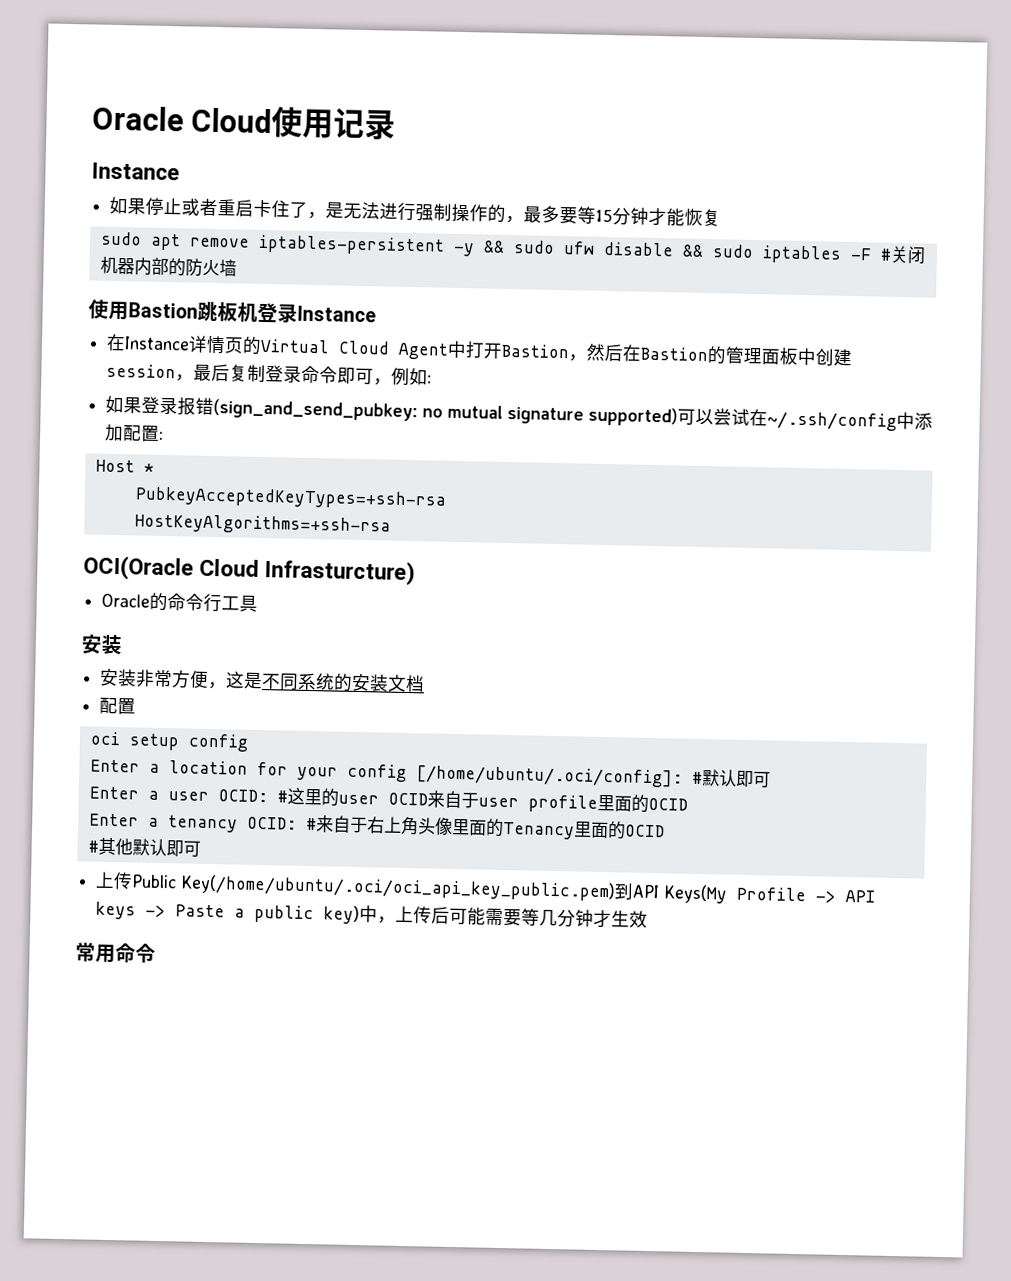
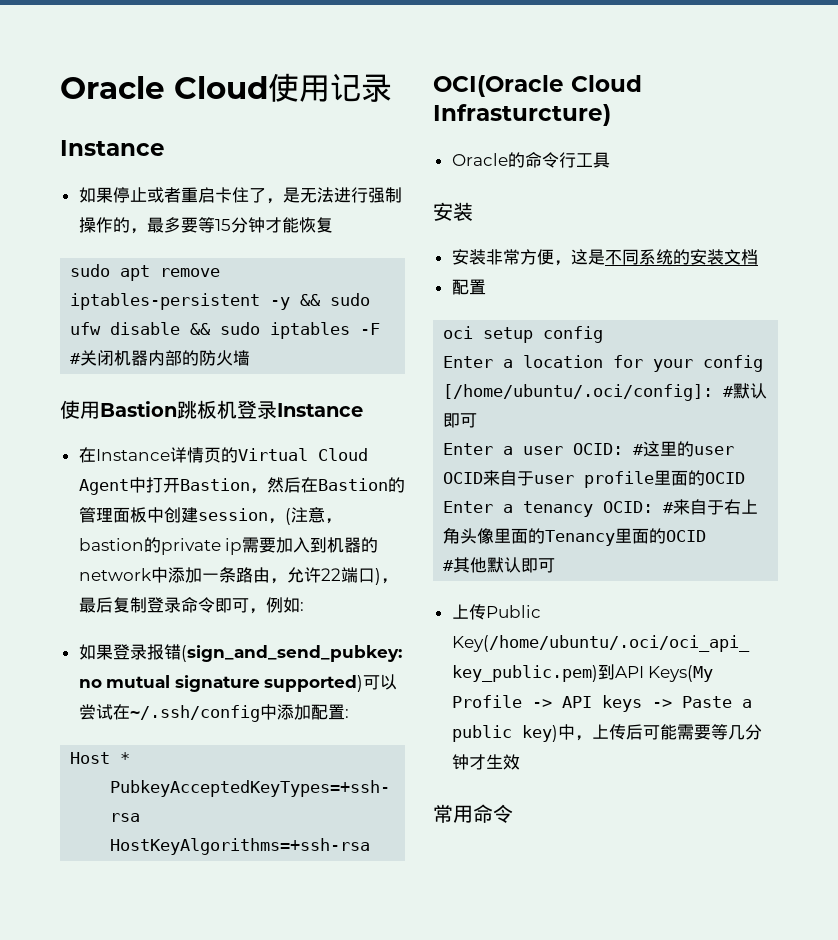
- 在Instance详情页的Virtual Cloud Agent中打开Bastion，然后在Bastion的管理面板中创建session，最后复制登录命令即可，例如:
+ 在Instance详情页的Virtual Cloud Agent中打开Bastion，然后在Bastion的管理面板中创建session，(注意，bastion的private ip需要加入到机器的network中添加一条路由，允许22端口)，最后复制登录命令即可，例如:

